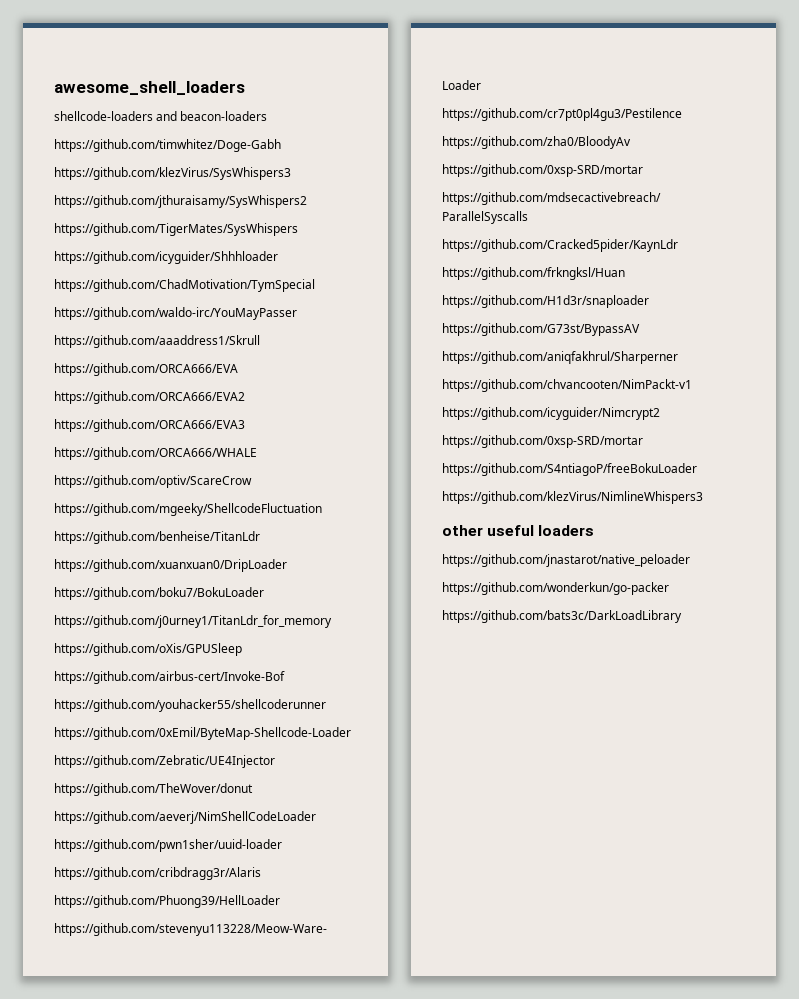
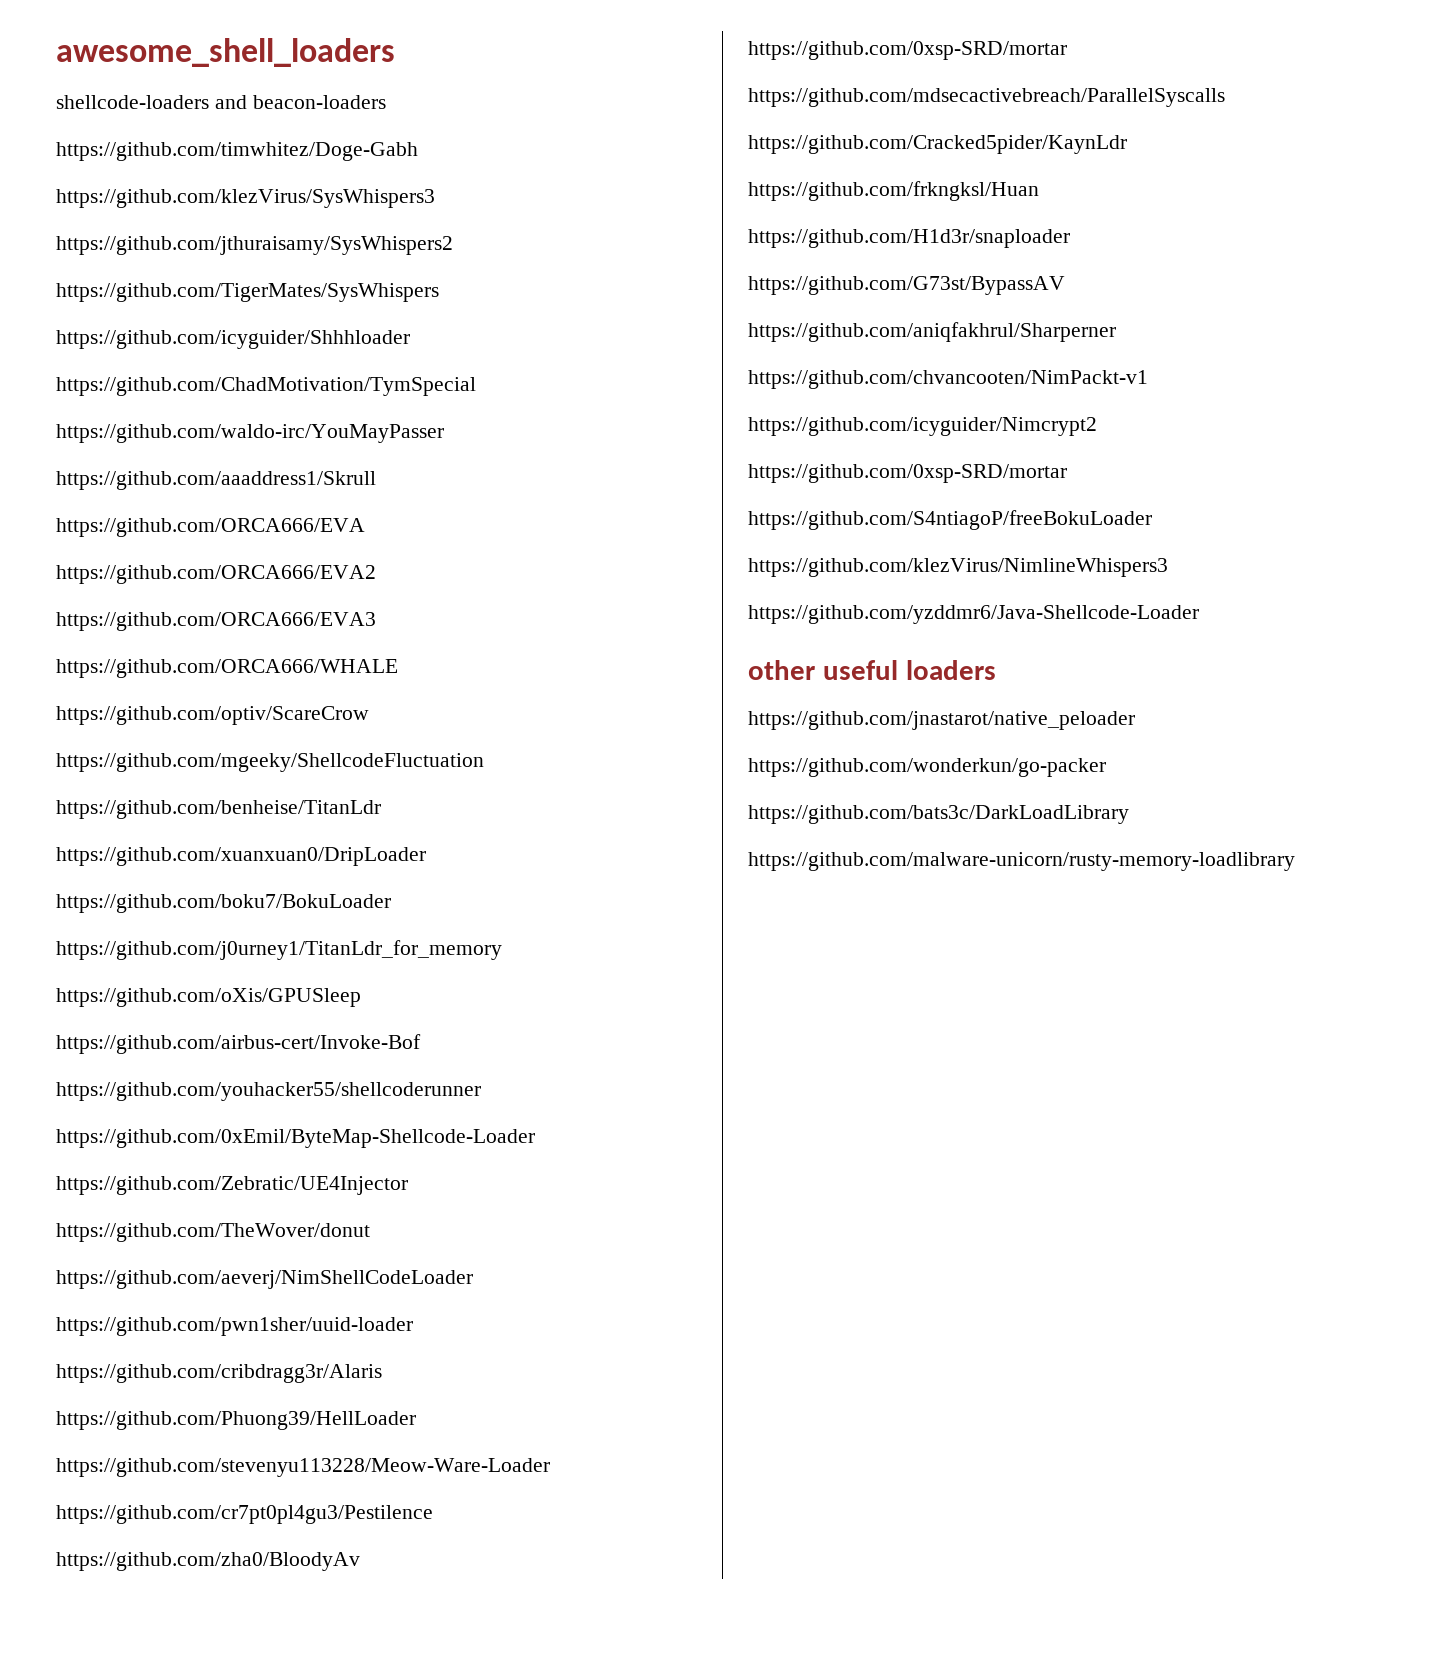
+ https://github.com/yzddmr6/Java-Shellcode-Loader
+ https://github.com/malware-unicorn/rusty-memory-loadlibrary

